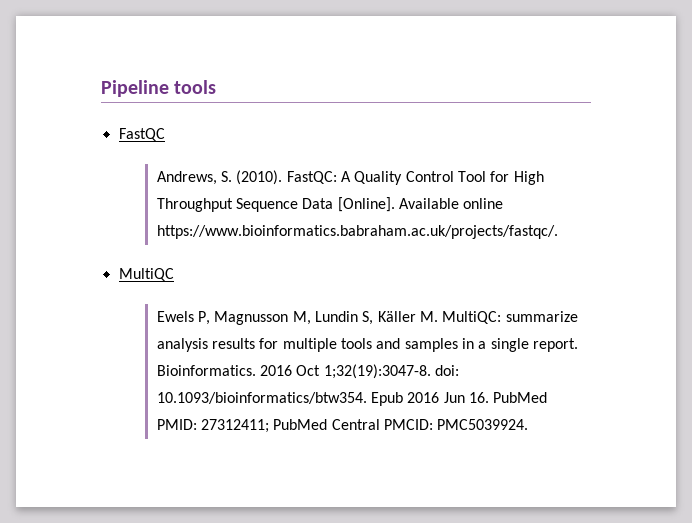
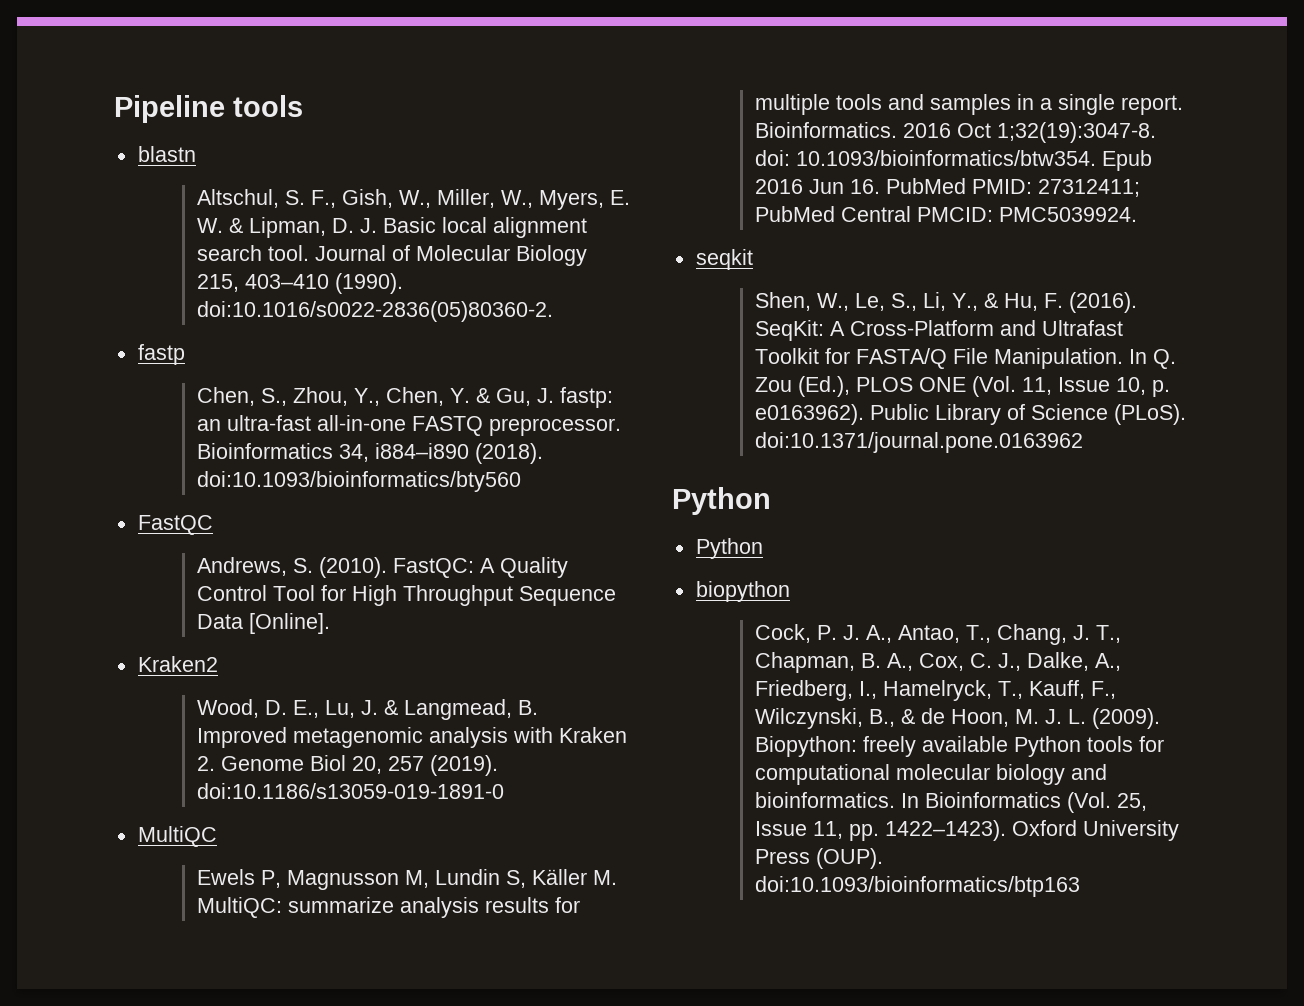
+ blastn
+ Altschul, S. F., Gish, W., Miller, W., Myers, E. W. & Lipman, D. J. Basic local alignment search tool. Journal of Molecular Biology 215, 403–410 (1990). doi:10.1016/s0022-2836(05)80360-2.
+ fastp
+ Chen, S., Zhou, Y., Chen, Y. & Gu, J. fastp: an ultra-fast all-in-one FASTQ preprocessor. Bioinformatics 34, i884–i890 (2018). doi:10.1093/bioinformatics/bty560
- FastQC: A Quality Control Tool for High Throughput Sequence Data [Online]. Available online https://www.bioinformatics.babraham.ac.uk/projects/fastqc/.
+ FastQC: A Quality Control Tool for High Throughput Sequence Data [Online].
+ Kraken2
+ Wood, D. E., Lu, J. & Langmead, B. Improved metagenomic analysis with Kraken 2. Genome Biol 20, 257 (2019). doi:10.1186/s13059-019-1891-0
+ seqkit
+ Shen, W., Le, S., Li, Y., & Hu, F. (2016). SeqKit: A Cross-Platform and Ultrafast Toolkit for FASTA/Q File Manipulation. In Q. Zou (Ed.), PLOS ONE (Vol. 11, Issue 10, p. e0163962). Public Library of Science (PLoS). doi:10.1371/journal.pone.0163962
+ Python
+ Python
+ biopython
+ Cock, P. J. A., Antao, T., Chang, J. T., Chapman, B. A., Cox, C. J., Dalke, A., Friedberg, I., Hamelryck, T., Kauff, F., Wilczynski, B., & de Hoon, M. J. L. (2009). Biopython: freely available Python tools for computational molecular biology and bioinformatics. In Bioinformatics (Vol. 25, Issue 11, pp. 1422–1423). Oxford University Press (OUP). doi:10.1093/bioinformatics/btp163

